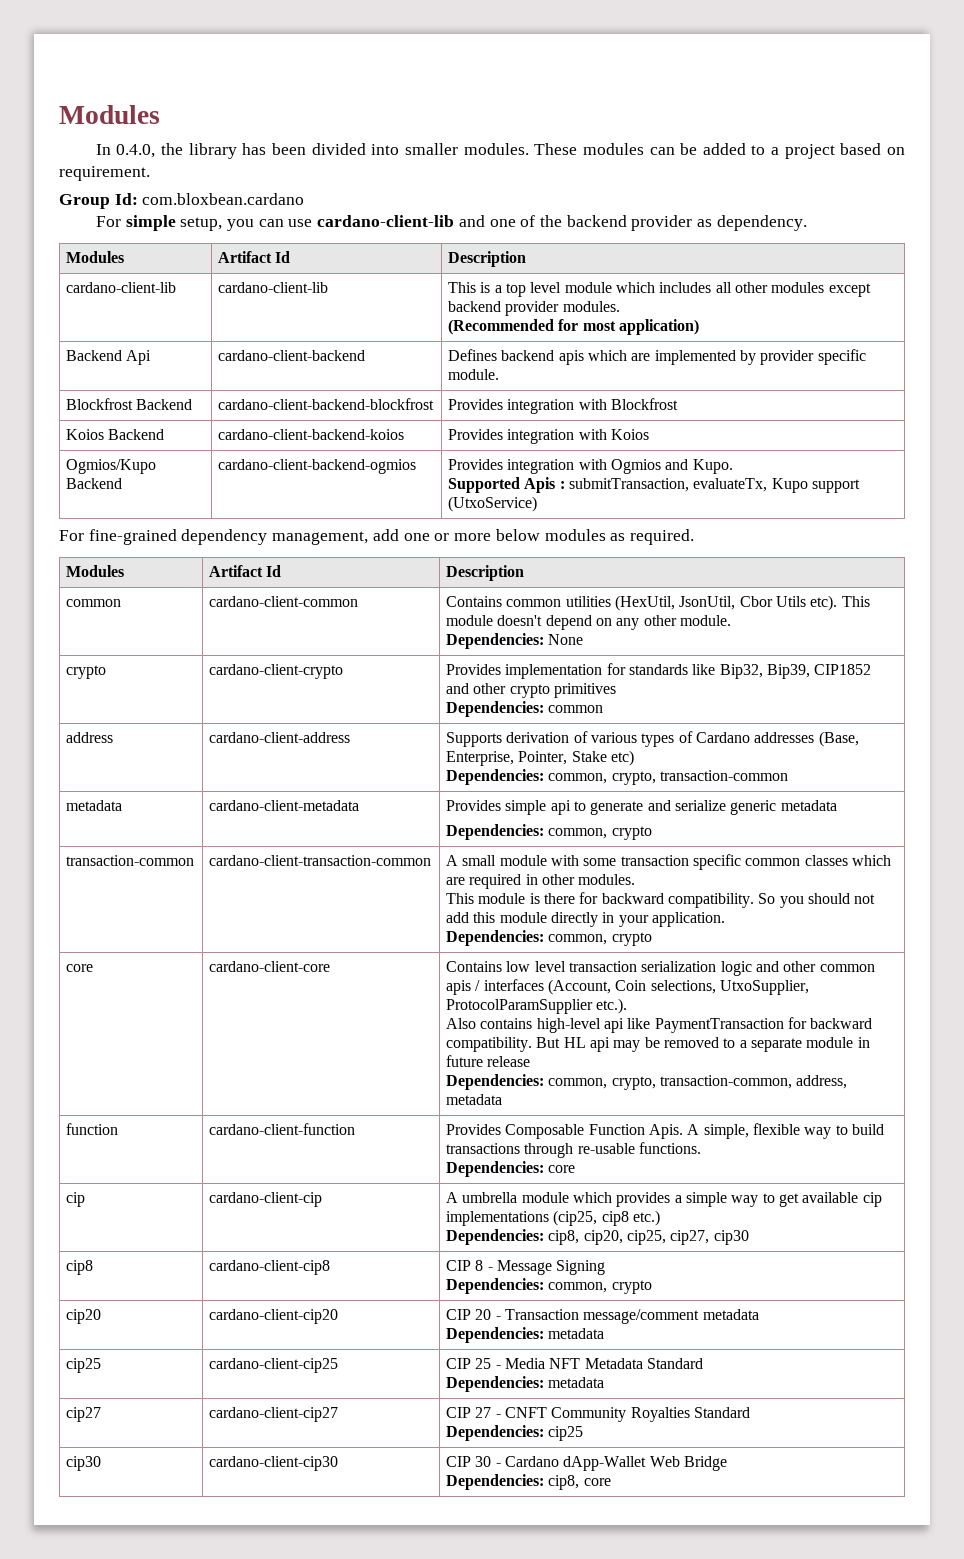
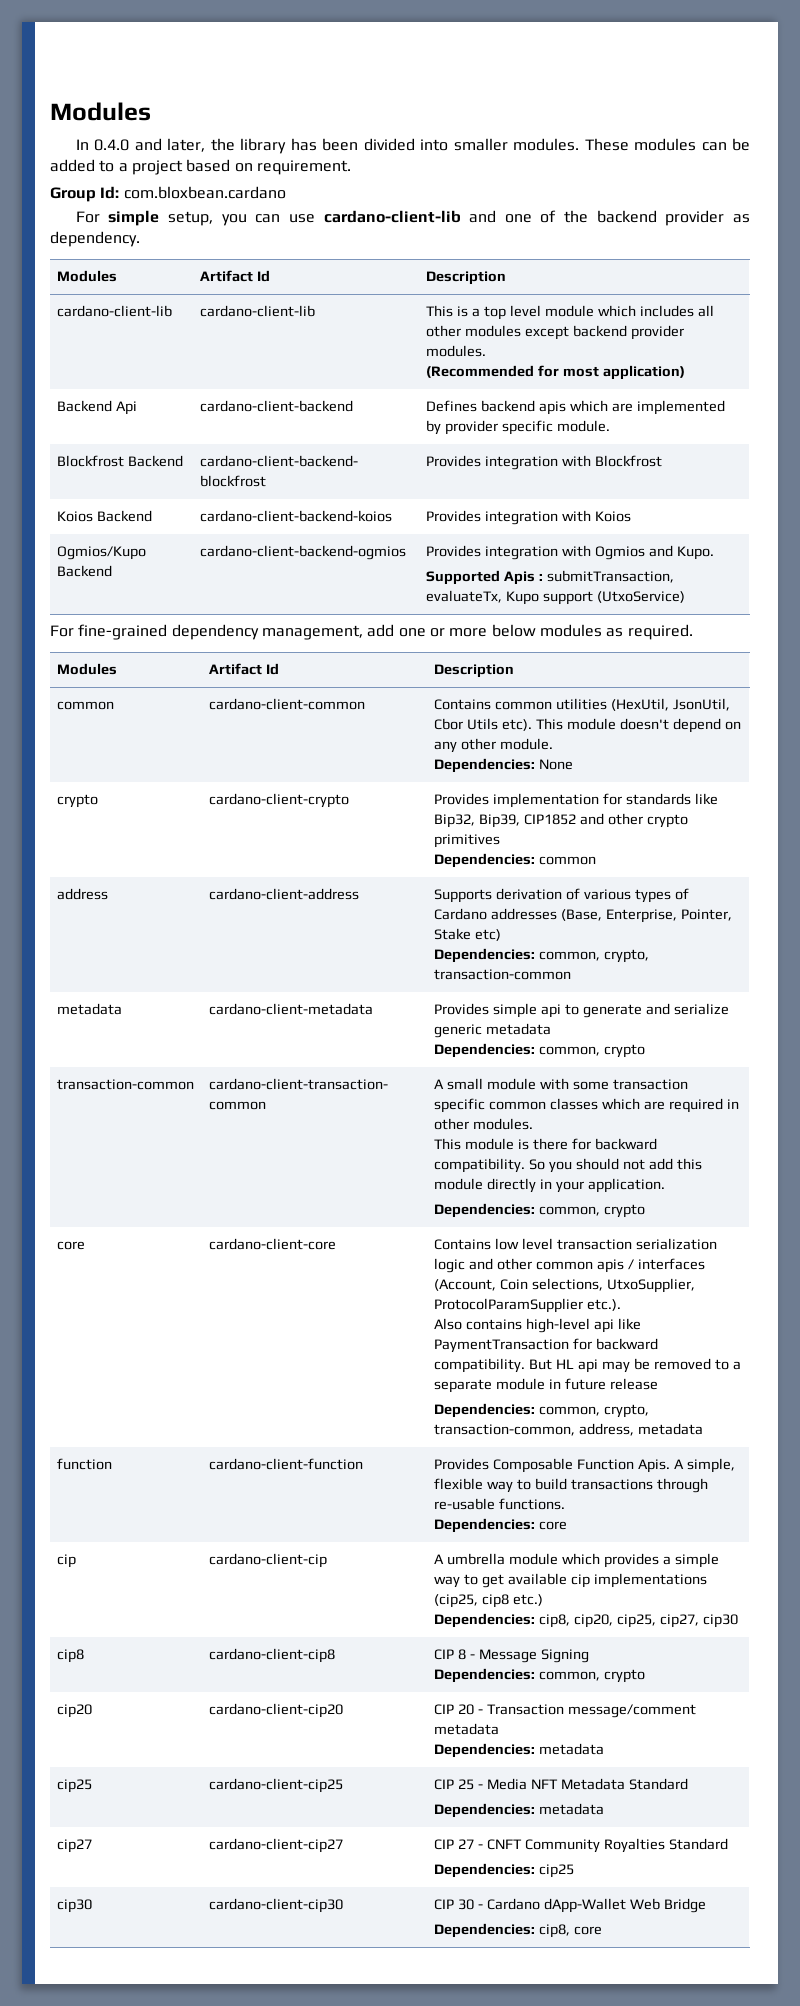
- In 0.4.0, the library has been divided into smaller modules.
+ In 0.4.0 and later, the library has been divided into smaller modules.

